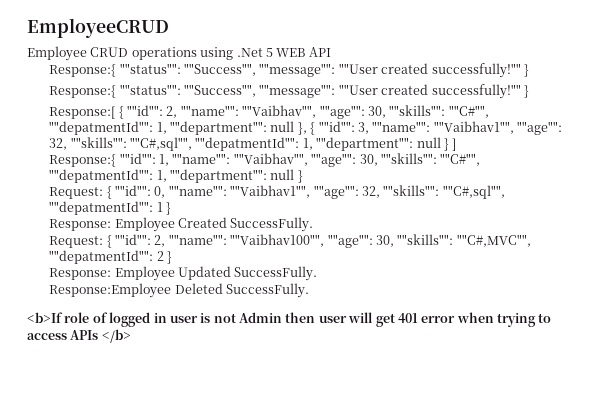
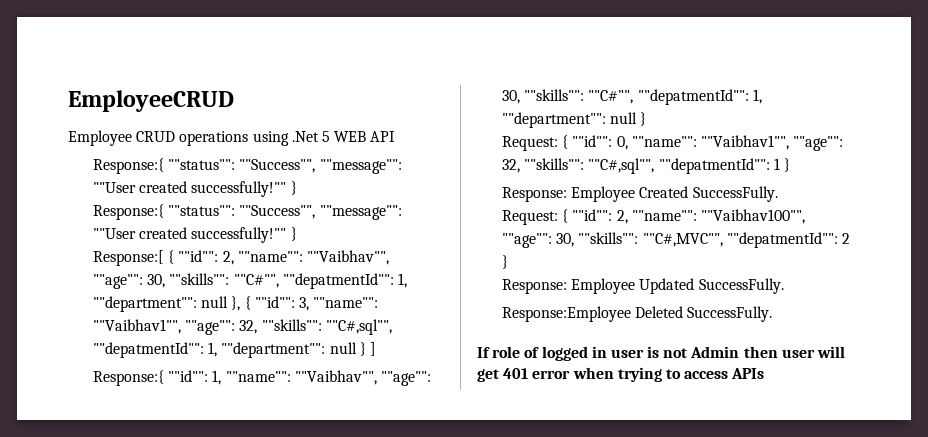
- <b>If role of logged in user is not Admin then user will get 401 error when trying to access APIs </b>
+ If role of logged in user is not Admin then user will get 401 error when trying to access APIs

